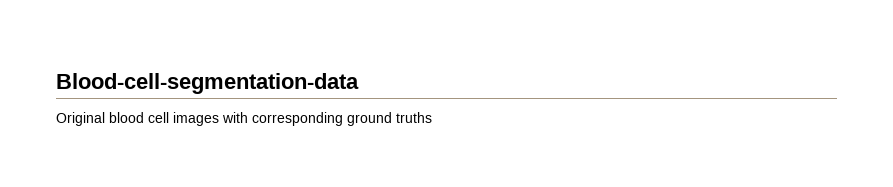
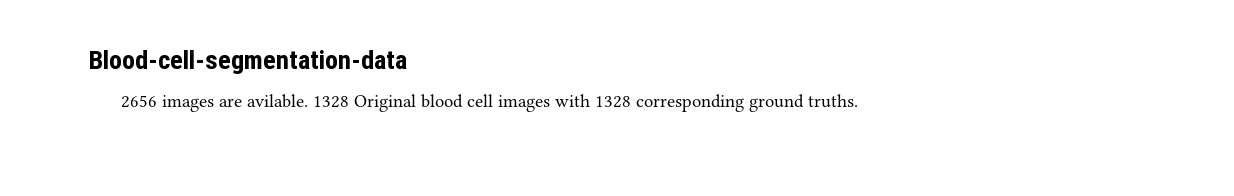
- Original blood cell images with corresponding ground truths
+ 2656 images are avilable. 1328 Original blood cell images with 1328 corresponding ground truths.

